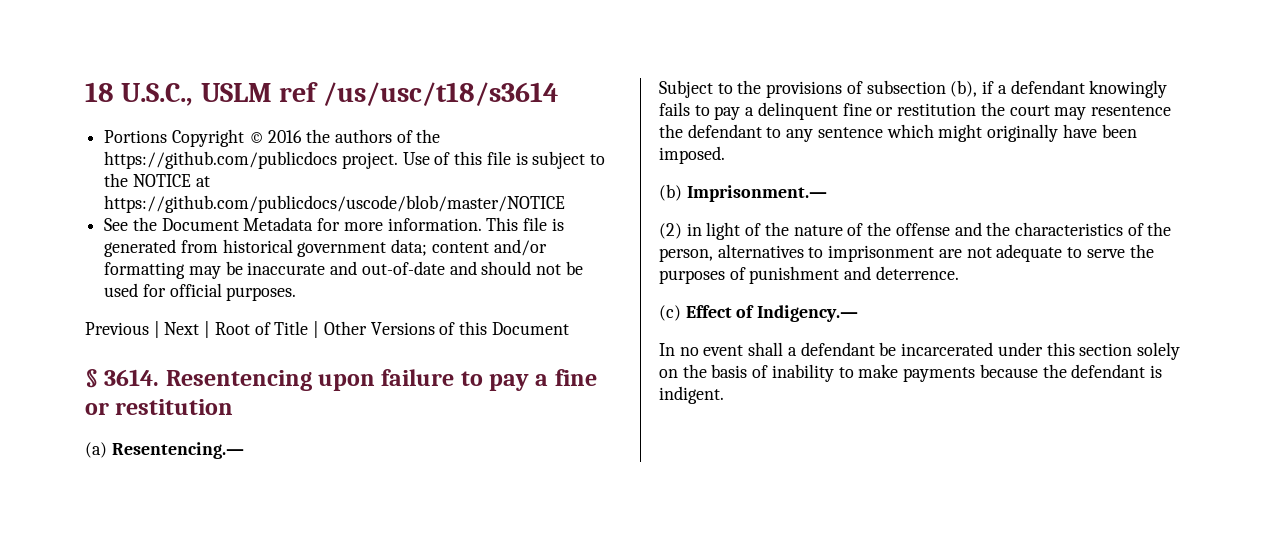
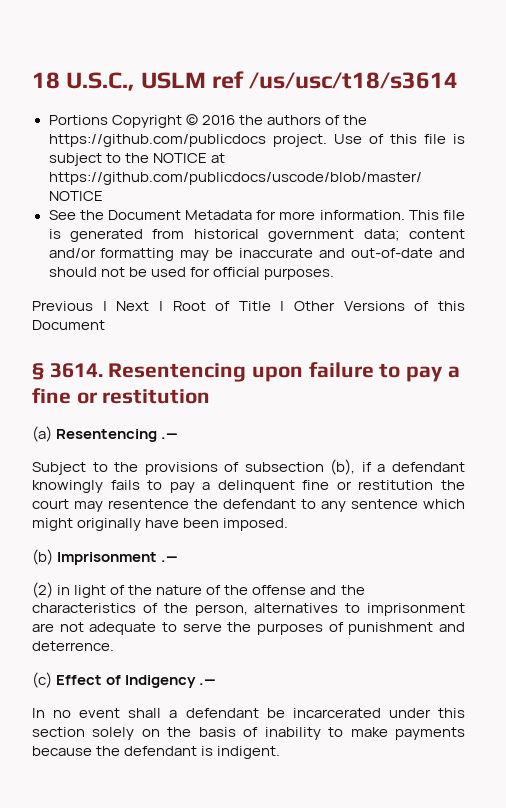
- (a) Resentencing.—
+ (a) Resentencing .—
- (b) Imprisonment.—
+ (b) Imprisonment .—
- (c) Effect of Indigency.—
+ (c) Effect of Indigency .—

